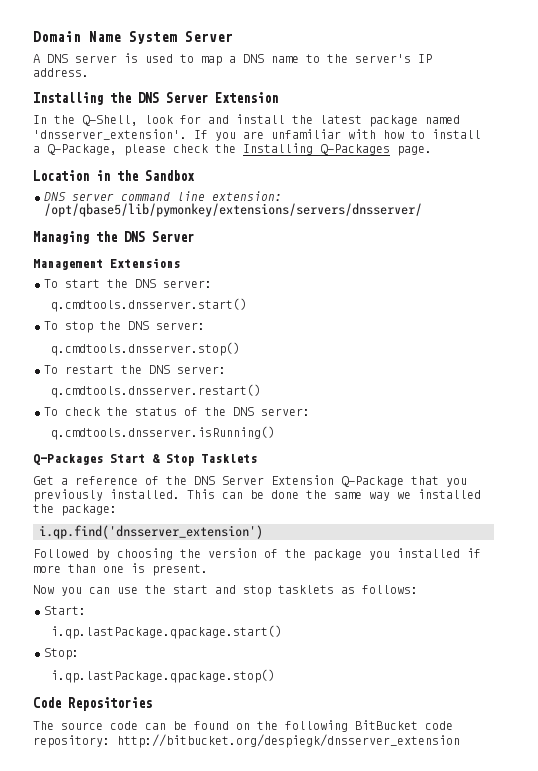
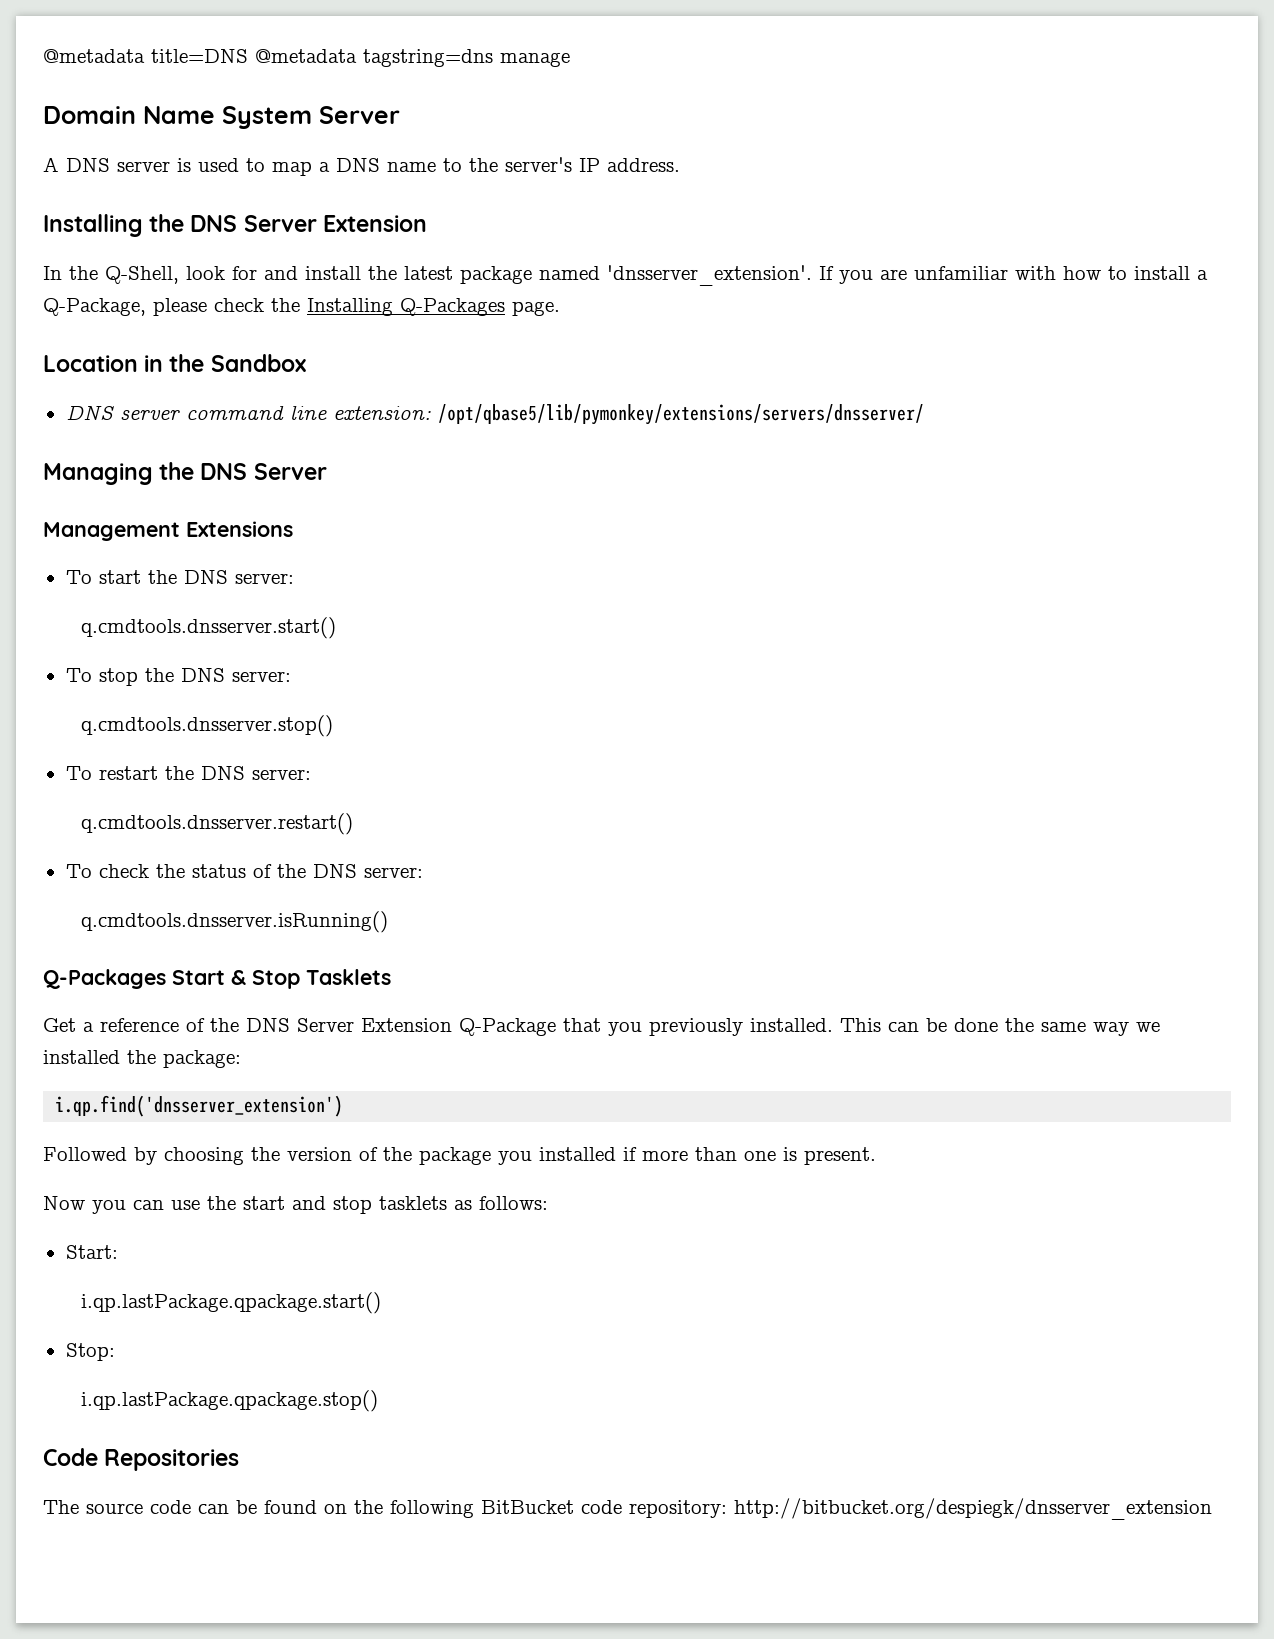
+ @metadata title=DNS @metadata tagstring=dns manage

